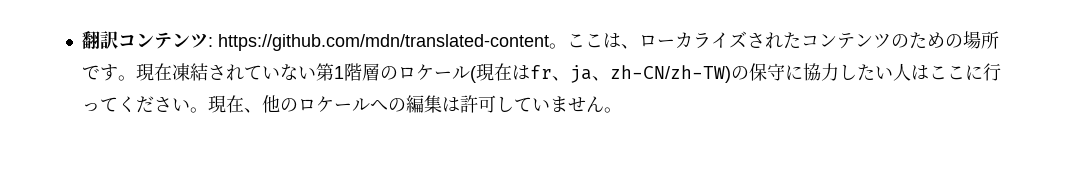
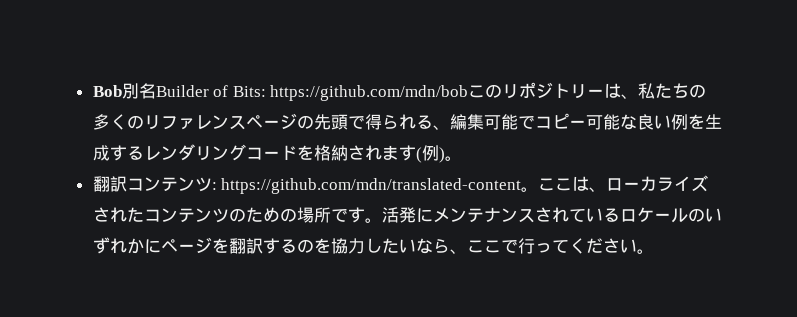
+ Bob別名Builder of Bits: https://github.com/mdn/bobこのリポジトリーは、私たちの多くのリファレンスページの先頭で得られる、編集可能でコピー可能な良い例を生成するレンダリングコードを格納されます(例)。
- 現在凍結されていない第1階層のロケール(現在はfr、ja、zh-CN/zh-TW)の保守に協力したい人はここに行ってください。現在、他のロケールへの編集は許可していません。
+ 活発にメンテナンスされているロケールのいずれかにページを翻訳するのを協力したいなら、ここで行ってください。

